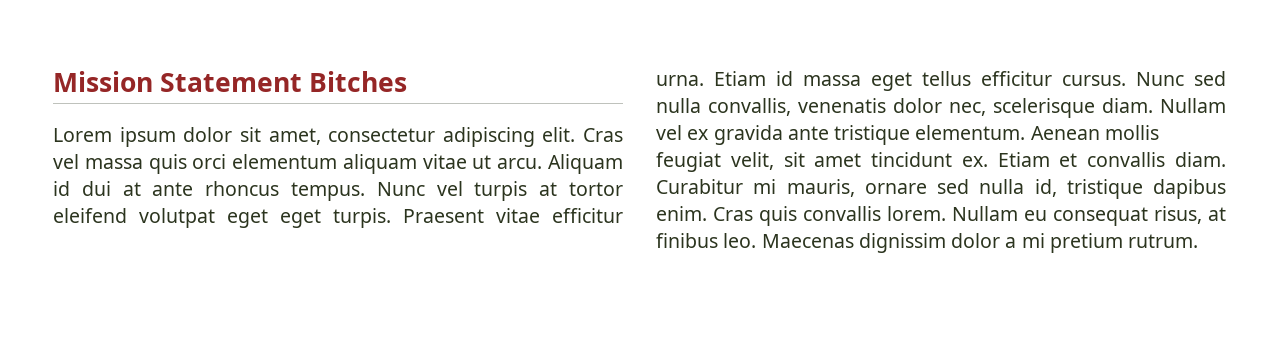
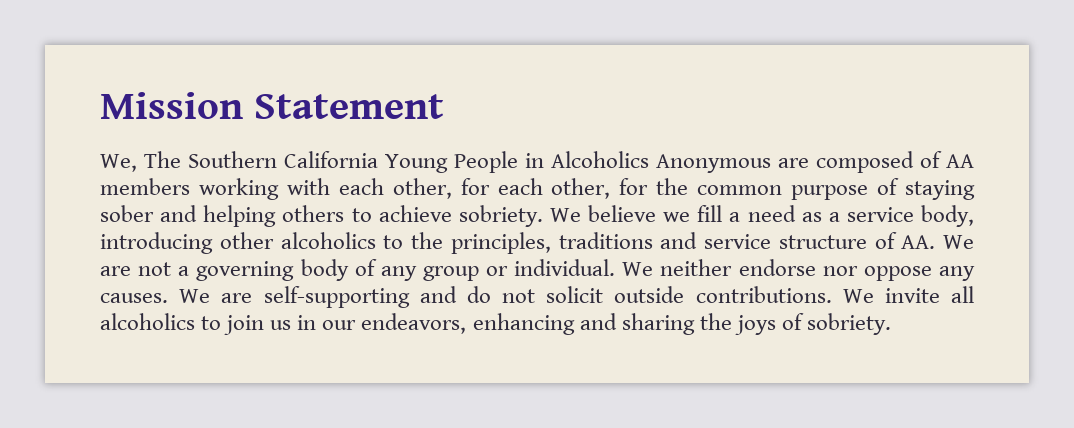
- Mission Statement Bitches
- Lorem ipsum dolor sit amet, consectetur adipiscing elit. Cras vel massa quis orci elementum aliquam vitae ut arcu. Aliquam id dui at ante rhoncus tempus. Nunc vel turpis at tortor eleifend volutpat eget eget turpis. Praesent vitae efficitur urna. Etiam id massa eget tellus efficitur cursus. Nunc sed nulla convallis, venenatis dolor nec, scelerisque diam. Nullam vel ex gravida ante tristique elementum. Aenean mollis feugiat velit, sit amet tincidunt ex. Etiam et convallis diam. Curabitur mi mauris, ornare sed nulla id, tristique dapibus enim. Cras quis convallis lorem. Nullam eu consequat risus, at finibus leo. Maecenas dignissim dolor a mi pretium rutrum.
+ Mission Statement
+ We, The Southern California Young People in Alcoholics Anonymous are composed of AA members working with each other, for each other, for the common purpose of staying sober and helping others to achieve sobriety. We believe we fill a need as a service body, introducing other alcoholics to the principles, traditions and service structure of AA. We are not a governing body of any group or individual. We neither endorse nor oppose any causes. We are self-supporting and do not solicit outside contributions. We invite all alcoholics to join us in our endeavors, enhancing and sharing the joys of sobriety.

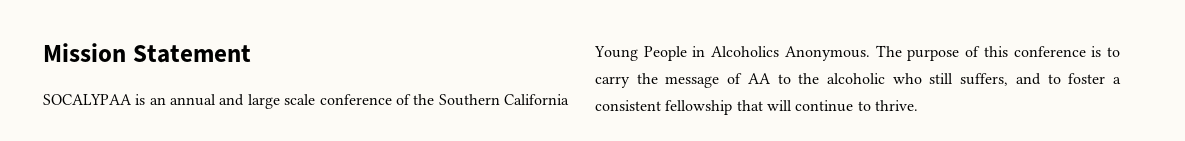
- We, The Southern California Young People in Alcoholics Anonymous are composed of AA members working with each other, for each other, for the common purpose of staying sober and helping others to achieve sobriety. We believe we fill a need as a service body, introducing other alcoholics to the principles, traditions and service structure of AA. We are not a governing body of any group or individual. We neither endorse nor oppose any causes. We are self-supporting and do not solicit outside contributions. We invite all alcoholics to join us in our endeavors, enhancing and sharing the joys of sobriety.
+ SOCALYPAA is an annual and large scale conference of the Southern California Young People in Alcoholics Anonymous. The purpose of this conference is to carry the message of AA to the alcoholic who still suffers, and to foster a consistent fellowship that will continue to thrive.

